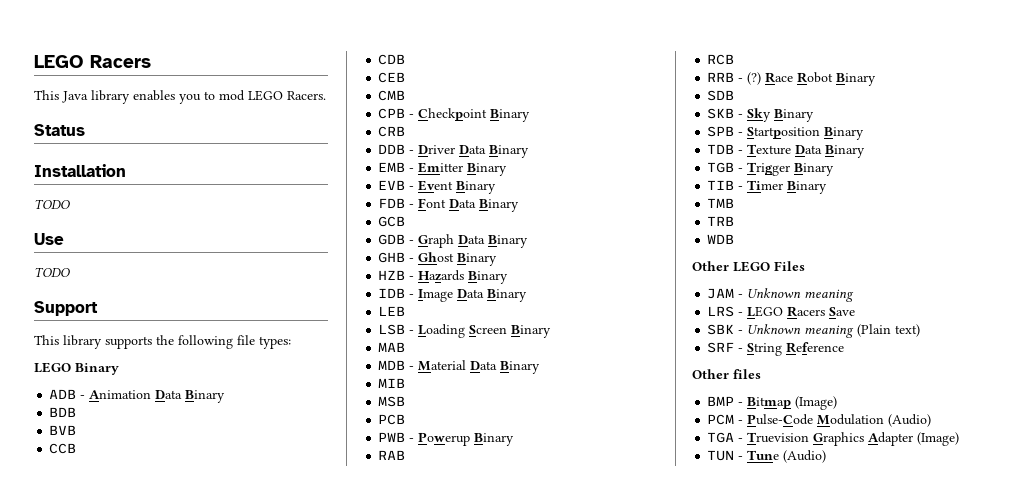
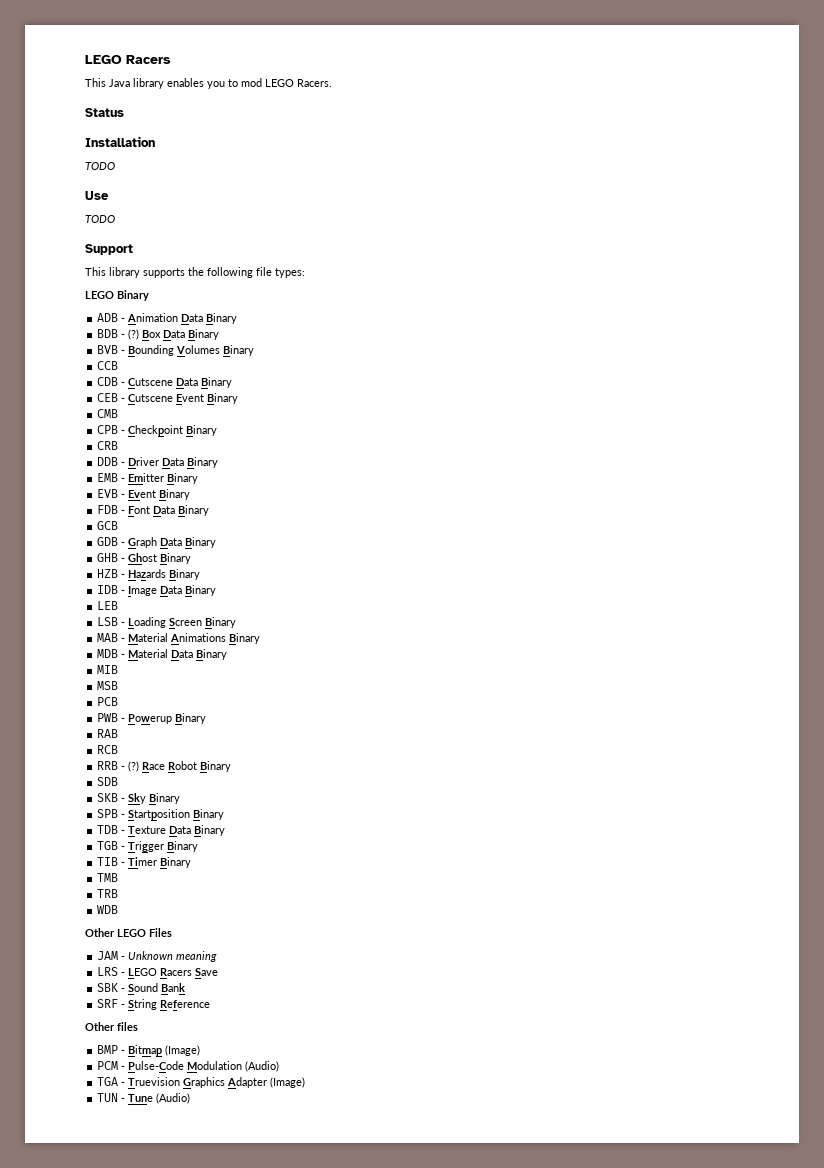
- BDB
- BVB
+ BDB - (?) Box Data Binary
+ BVB - Bounding Volumes Binary
  CCB
- CDB
- CEB
+ CDB - Cutscene Data Binary
+ CEB - Cutscene Event Binary
- MAB
+ MAB - Material Animations Binary
- SBK - Unknown meaning (Plain text)
+ SBK - Sound Bank

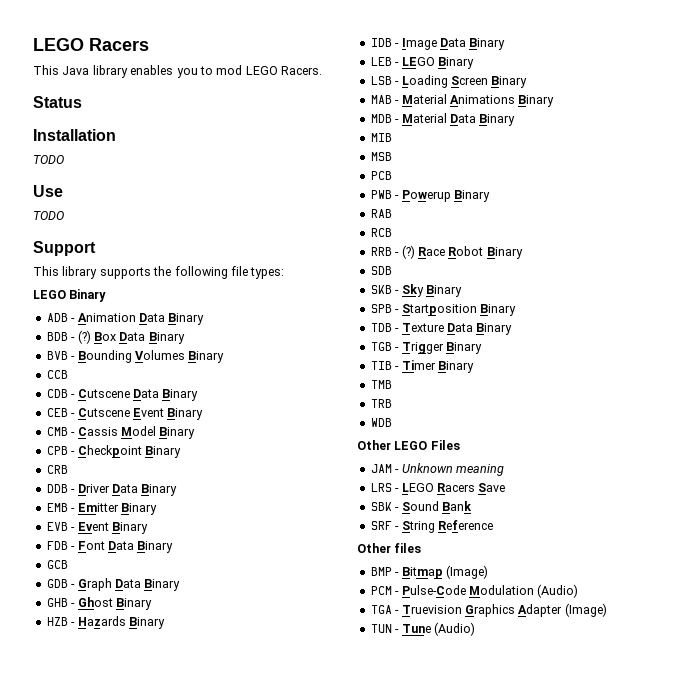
- CMB
+ CMB - Cassis Model Binary
- LEB
+ LEB - LEGO Binary

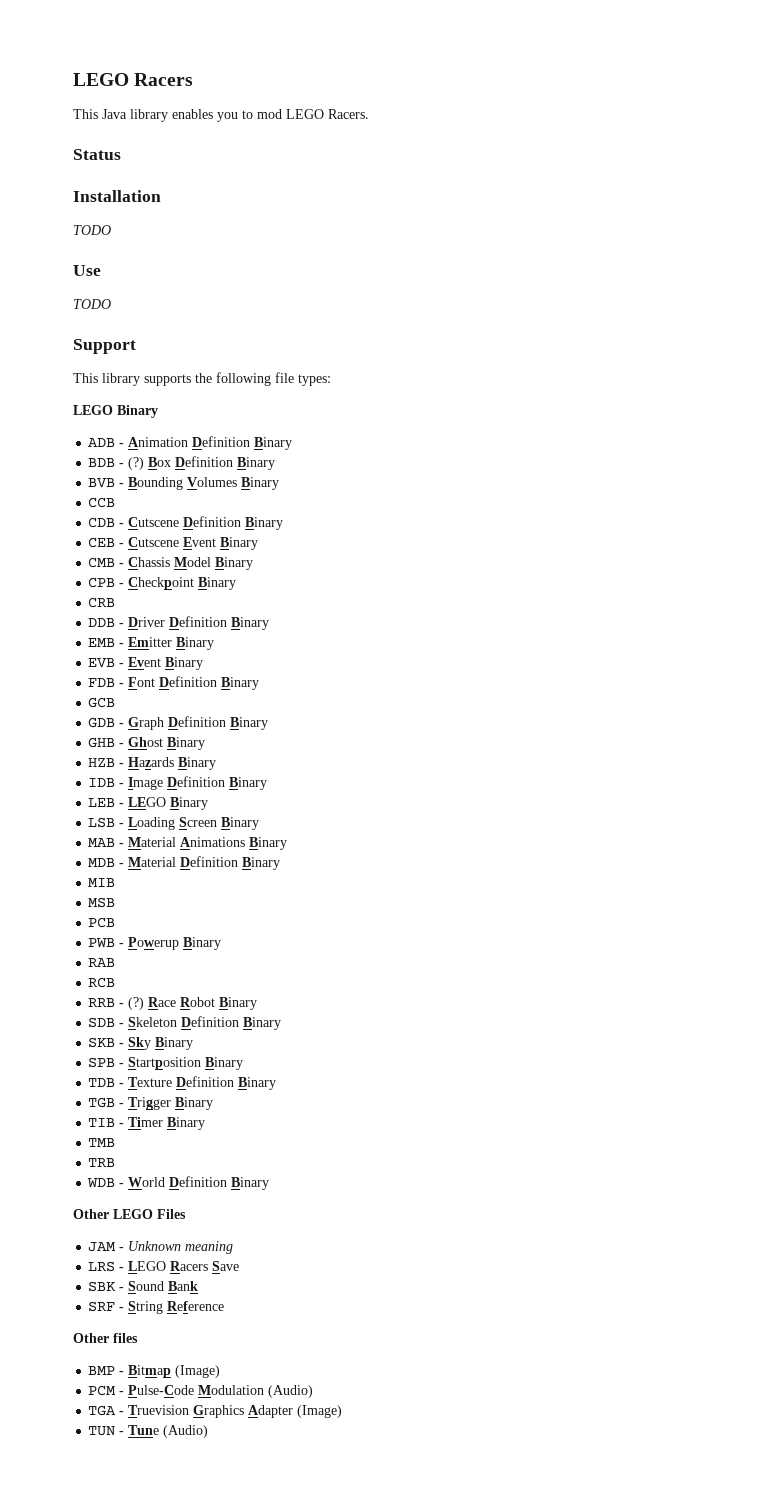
- ADB - Animation Data Binary
+ ADB - Animation Definition Binary
- Box Data Binary
+ Box Definition Binary
- CDB - Cutscene Data Binary
+ CDB - Cutscene Definition Binary
- CMB - Cassis Model Binary
+ CMB - Chassis Model Binary
- DDB - Driver Data Binary
+ DDB - Driver Definition Binary
- FDB - Font Data Binary
+ FDB - Font Definition Binary
- GDB - Graph Data Binary
+ GDB - Graph Definition Binary
- IDB - Image Data Binary
+ IDB - Image Definition Binary
- MDB - Material Data Binary
+ MDB - Material Definition Binary
- SDB
+ SDB - Skeleton Definition Binary
- TDB - Texture Data Binary
+ TDB - Texture Definition Binary
- WDB
+ WDB - World Definition Binary

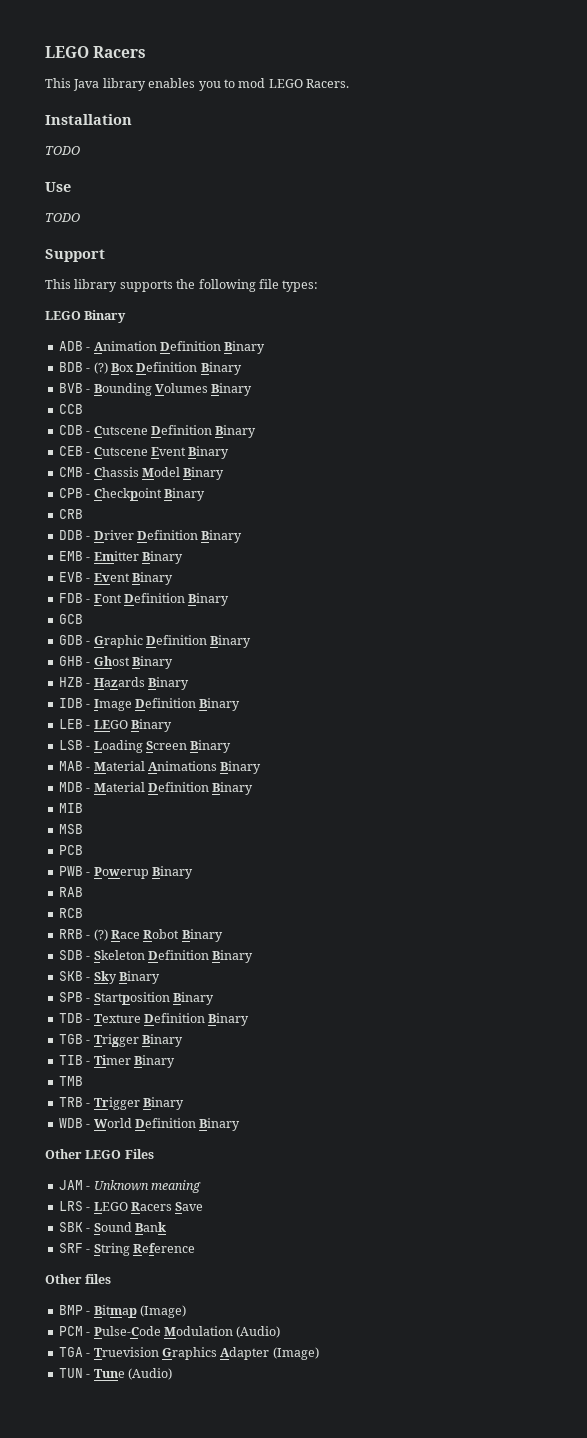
- Status
- GDB - Graph Definition Binary
+ GDB - Graphic Definition Binary
- TRB
+ TRB - Trigger Binary

